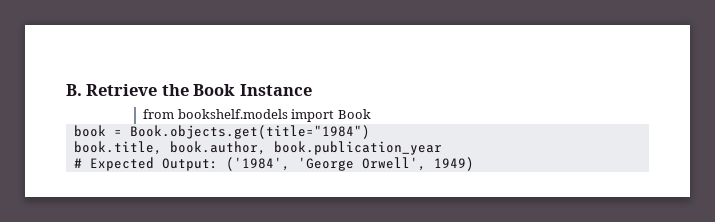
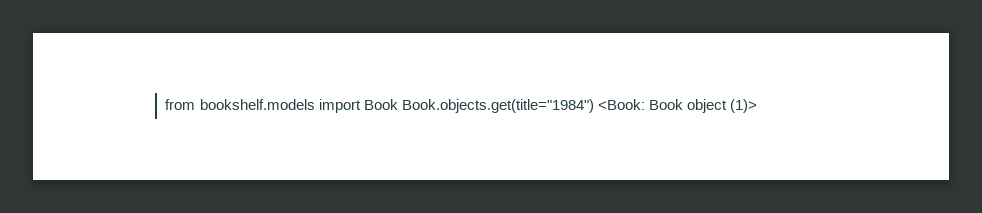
- B. Retrieve the Book Instance
- from bookshelf.models import Book
- book = Book.objects.get(title="1984")
- book.title, book.author, book.publication_year
- # Expected Output: ('1984', 'George Orwell', 1949)
+ from bookshelf.models import Book Book.objects.get(title="1984") <Book: Book object (1)>

